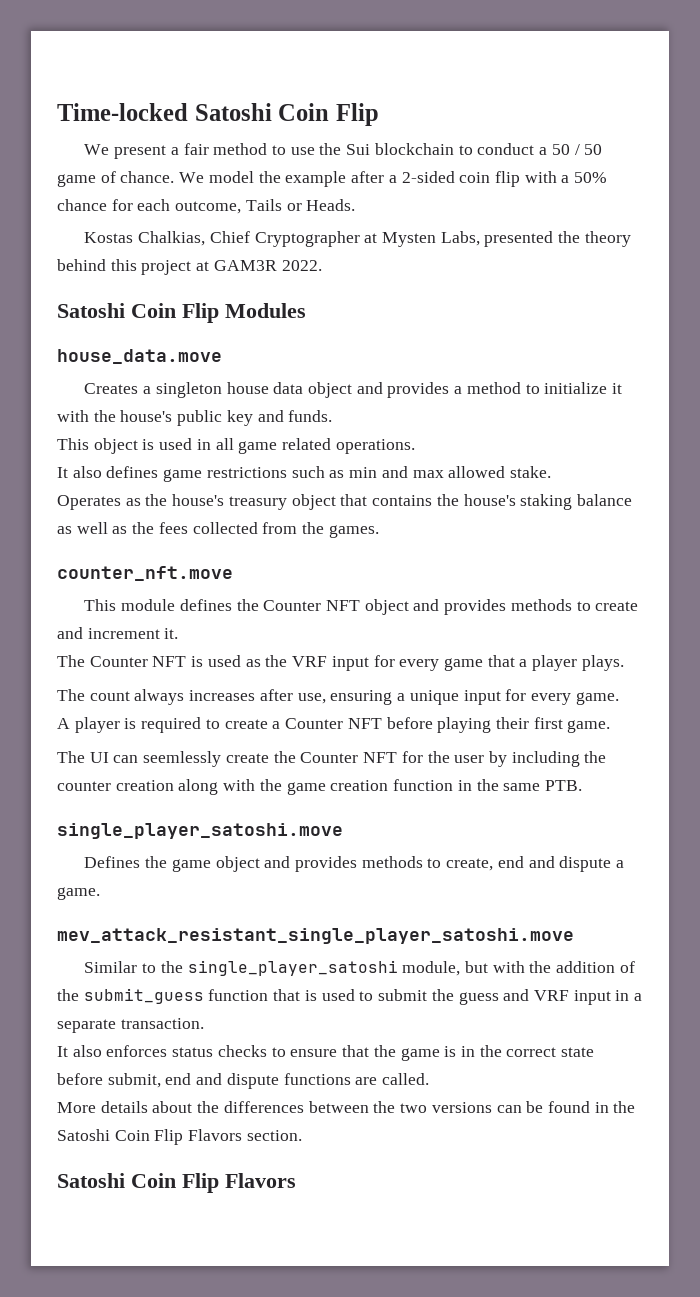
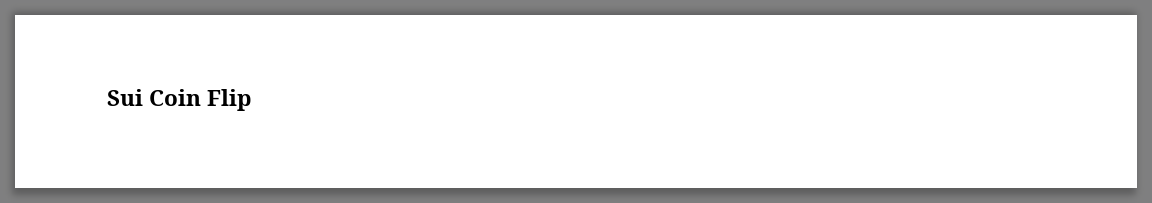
- Time-locked Satoshi Coin Flip
- We present a fair method to use the Sui blockchain to conduct a 50 / 50 game of chance. We model the example after a 2-sided coin flip with a 50% chance for each outcome, Tails or Heads.
- Kostas Chalkias, Chief Cryptographer at Mysten Labs, presented the theory behind this project at GAM3R 2022.
- Satoshi Coin Flip Modules
- house_data.move
- Creates a singleton house data object and provides a method to initialize it with the house's public key and funds.
- This object is used in all game related operations.
- It also defines game restrictions such as min and max allowed stake.
- Operates as the house's treasury object that contains the house's staking balance as well as the fees collected from the games.
- counter_nft.move
- This module defines the Counter NFT object and provides methods to create and increment it.
- The Counter NFT is used as the VRF input for every game that a player plays.
- The count always increases after use, ensuring a unique input for every game.
- A player is required to create a Counter NFT before playing their first game.
- The UI can seemlessly create the Counter NFT for the user by including the counter creation along with the game creation function in the same PTB.
- single_player_satoshi.move
- Defines the game object and provides methods to create, end and dispute a game.
- mev_attack_resistant_single_player_satoshi.move
- Similar to the single_player_satoshi module, but with the addition of the submit_guess function that is used to submit the guess and VRF input in a separate transaction.
- It also enforces status checks to ensure that the game is in the correct state before submit, end and dispute functions are called.
- More details about the differences between the two versions can be found in the Satoshi Coin Flip Flavors section.
- Satoshi Coin Flip Flavors
+ Sui Coin Flip

